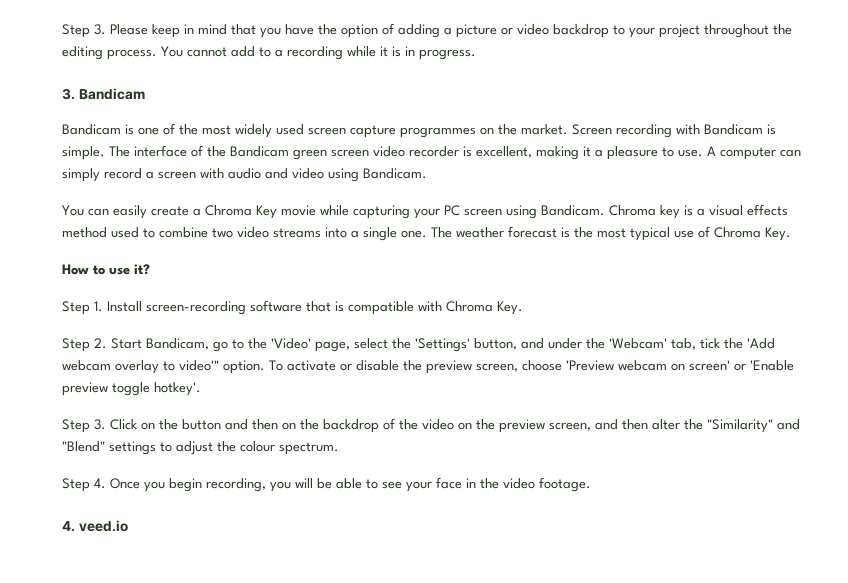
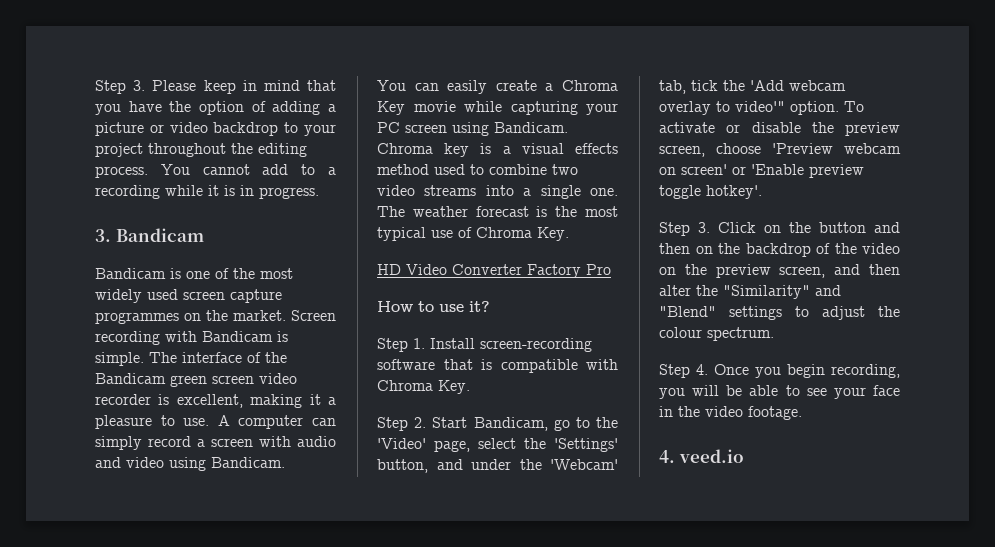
+ HD Video Converter Factory Pro

